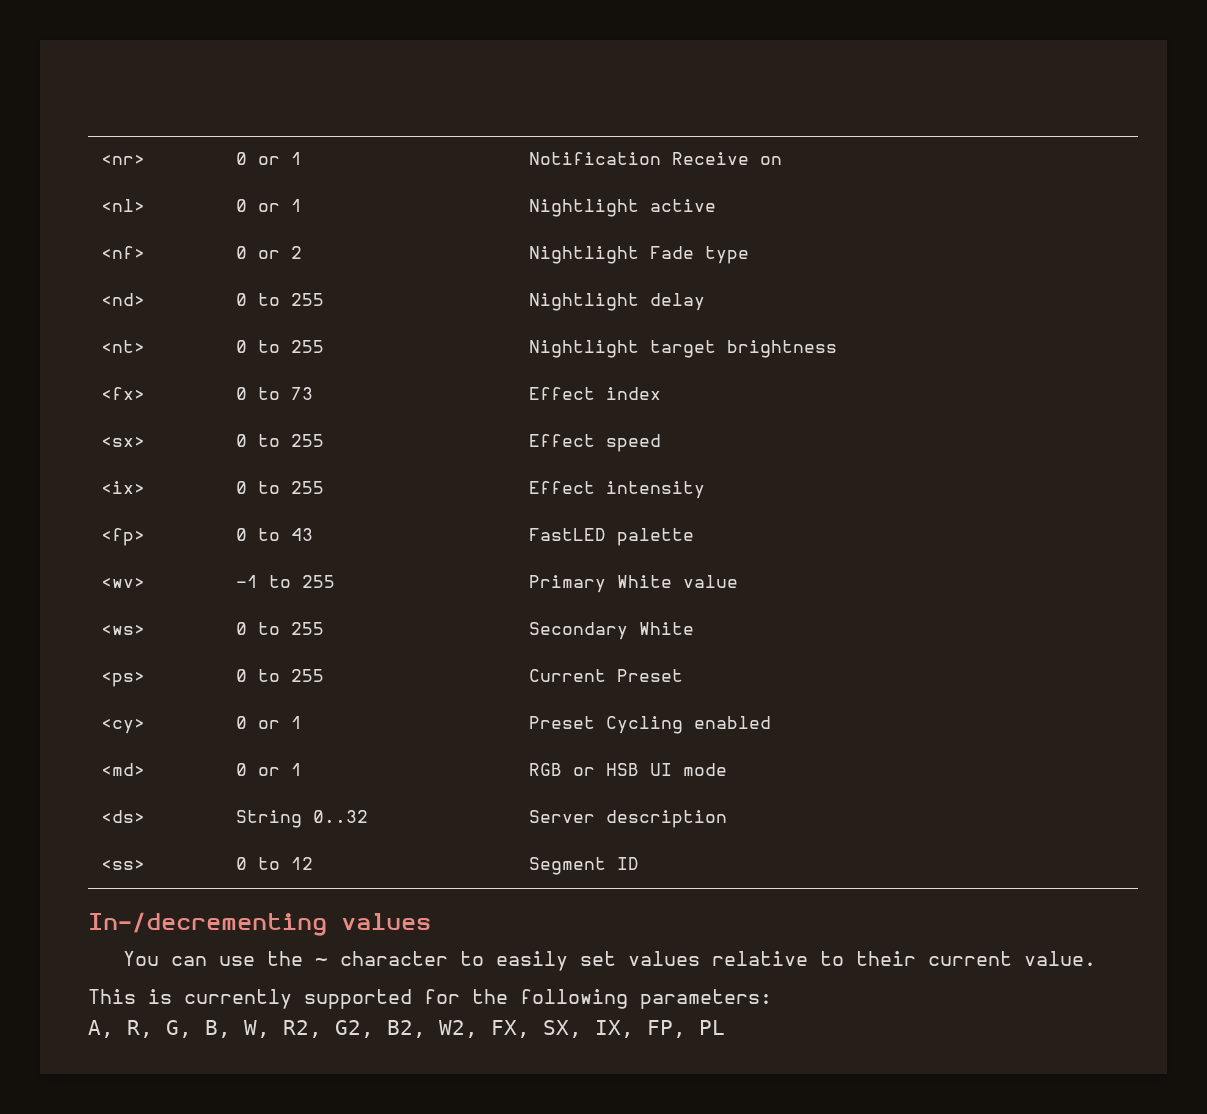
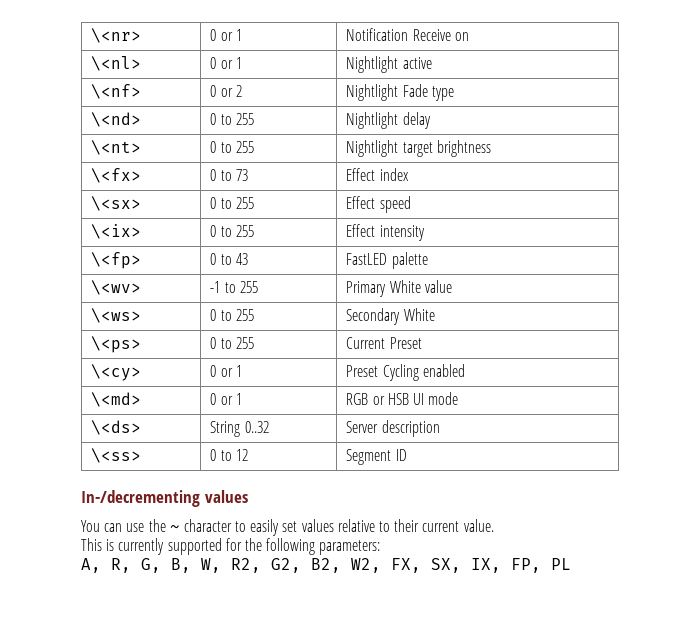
- <nr> | 0 or 1 | Notification Receive on
+ \<nr> | 0 or 1 | Notification Receive on
- <nl> | 0 or 1 | Nightlight active
+ \<nl> | 0 or 1 | Nightlight active
- <nf> | 0 or 2 | Nightlight Fade type
+ \<nf> | 0 or 2 | Nightlight Fade type
- <nd> | 0 to 255 | Nightlight delay
+ \<nd> | 0 to 255 | Nightlight delay
- <nt> | 0 to 255 | Nightlight target brightness
+ \<nt> | 0 to 255 | Nightlight target brightness
- <fx> | 0 to 73 | Effect index
+ \<fx> | 0 to 73 | Effect index
- <sx> | 0 to 255 | Effect speed
+ \<sx> | 0 to 255 | Effect speed
- <ix> | 0 to 255 | Effect intensity
+ \<ix> | 0 to 255 | Effect intensity
- <fp> | 0 to 43 | FastLED palette
+ \<fp> | 0 to 43 | FastLED palette
- <wv> | -1 to 255 | Primary White value
+ \<wv> | -1 to 255 | Primary White value
- <ws> | 0 to 255 | Secondary White
+ \<ws> | 0 to 255 | Secondary White
- <ps> | 0 to 255 | Current Preset
+ \<ps> | 0 to 255 | Current Preset
- <cy> | 0 or 1 | Preset Cycling enabled
+ \<cy> | 0 or 1 | Preset Cycling enabled
- <md> | 0 or 1 | RGB or HSB UI mode
+ \<md> | 0 or 1 | RGB or HSB UI mode
- <ds> | String 0..32 | Server description
+ \<ds> | String 0..32 | Server description
- <ss> | 0 to 12 | Segment ID
+ \<ss> | 0 to 12 | Segment ID

